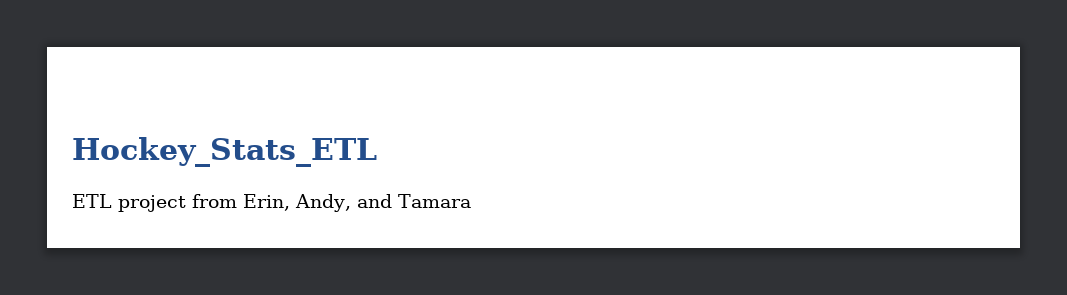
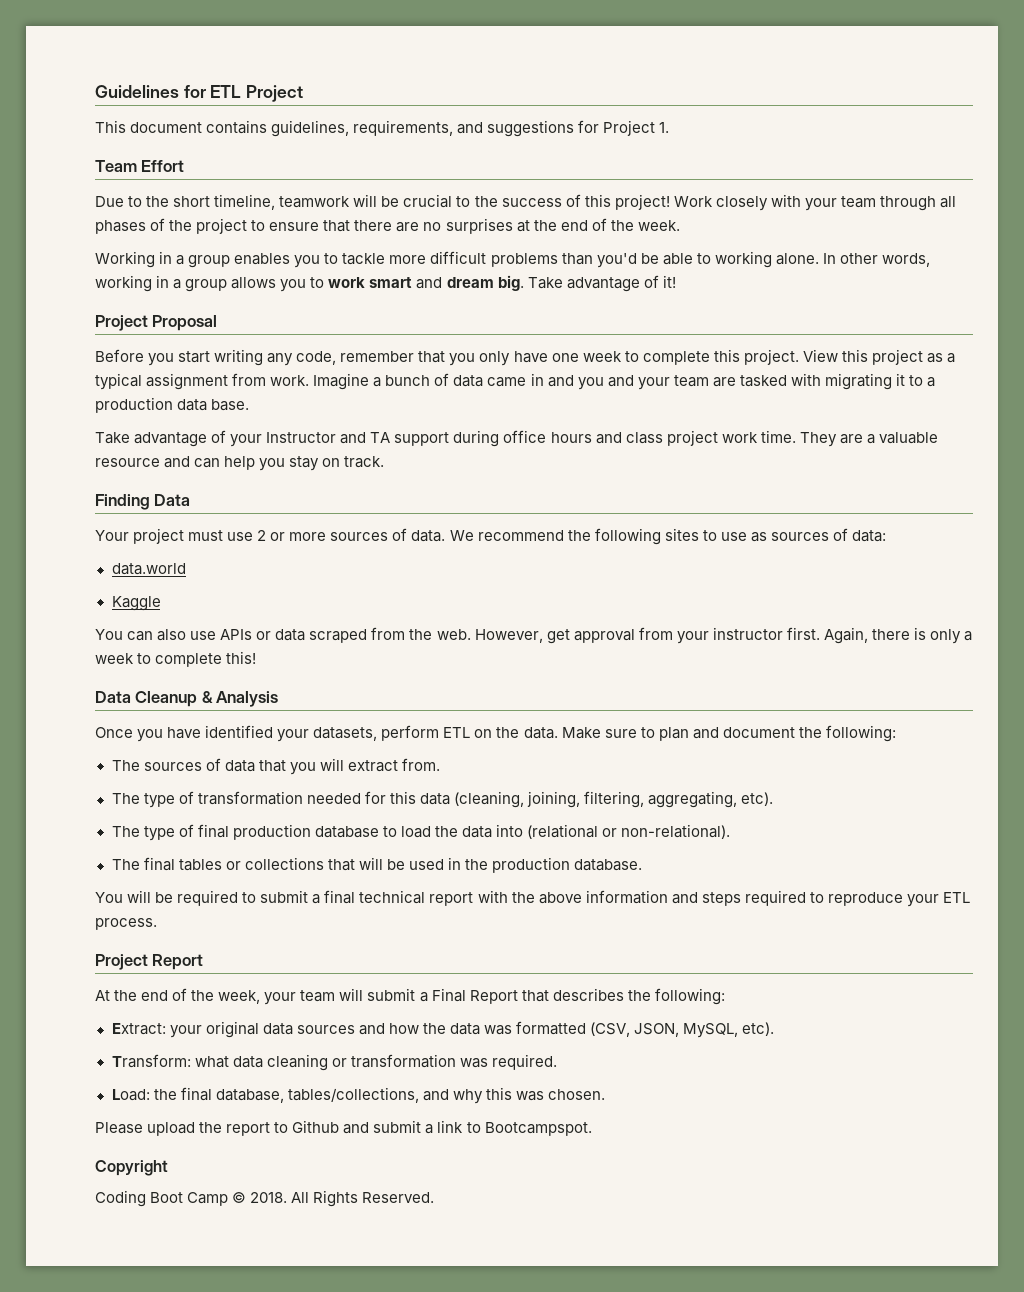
- Hockey_Stats_ETL
- ETL project from Erin, Andy, and Tamara
+ Guidelines for ETL Project
+ This document contains guidelines, requirements, and suggestions for Project 1.
+ Team Effort
+ Due to the short timeline, teamwork will be crucial to the success of this project! Work closely with your team through all phases of the project to ensure that there are no surprises at the end of the week.
+ Working in a group enables you to tackle more difficult problems than you'd be able to working alone. In other words, working in a group allows you to work smart and dream big. Take advantage of it!
+ Project Proposal
+ Before you start writing any code, remember that you only have one week to complete this project. View this project as a typical assignment from work. Imagine a bunch of data came in and you and your team are tasked with migrating it to a production data base.
+ Take advantage of your Instructor and TA support during office hours and class project work time. They are a valuable resource and can help you stay on track.
+ Finding Data
+ Your project must use 2 or more sources of data. We recommend the following sites to use as sources of data:
+ data.world
+ Kaggle
+ You can also use APIs or data scraped from the web. However, get approval from your instructor first. Again, there is only a week to complete this!
+ Data Cleanup & Analysis
+ Once you have identified your datasets, perform ETL on the data. Make sure to plan and document the following:
+ The sources of data that you will extract from.
+ The type of transformation needed for this data (cleaning, joining, filtering, aggregating, etc).
+ The type of final production database to load the data into (relational or non-relational).
+ The final tables or collections that will be used in the production database.
+ You will be required to submit a final technical report with the above information and steps required to reproduce your ETL process.
+ Project Report
+ At the end of the week, your team will submit a Final Report that describes the following:
+ Extract: your original data sources and how the data was formatted (CSV, JSON, MySQL, etc).
+ Transform: what data cleaning or transformation was required.
+ Load: the final database, tables/collections, and why this was chosen.
+ Please upload the report to Github and submit a link to Bootcampspot.
+ Copyright
+ Coding Boot Camp © 2018. All Rights Reserved.

